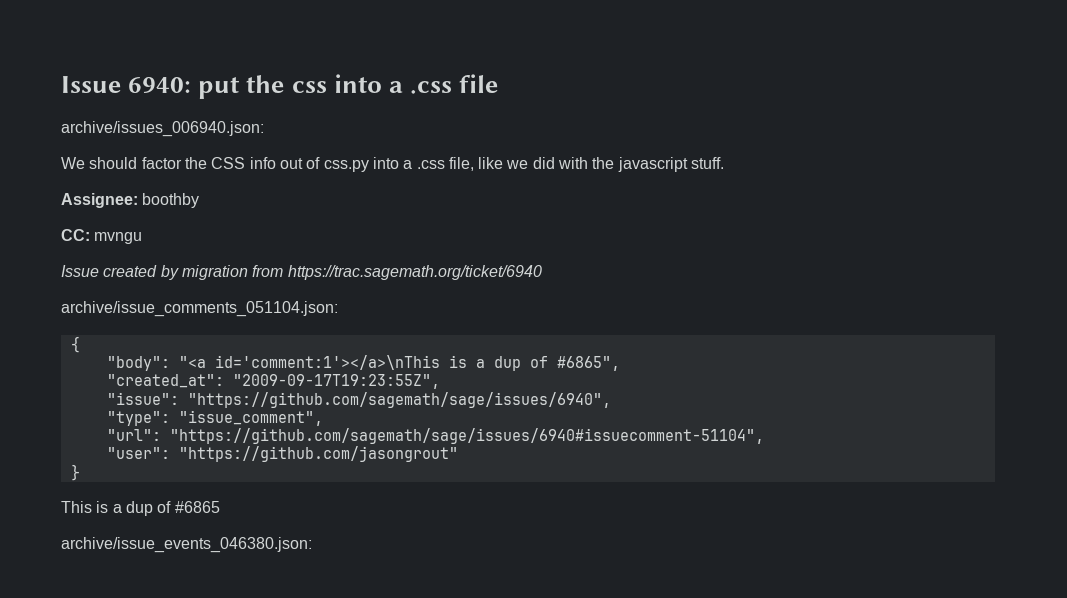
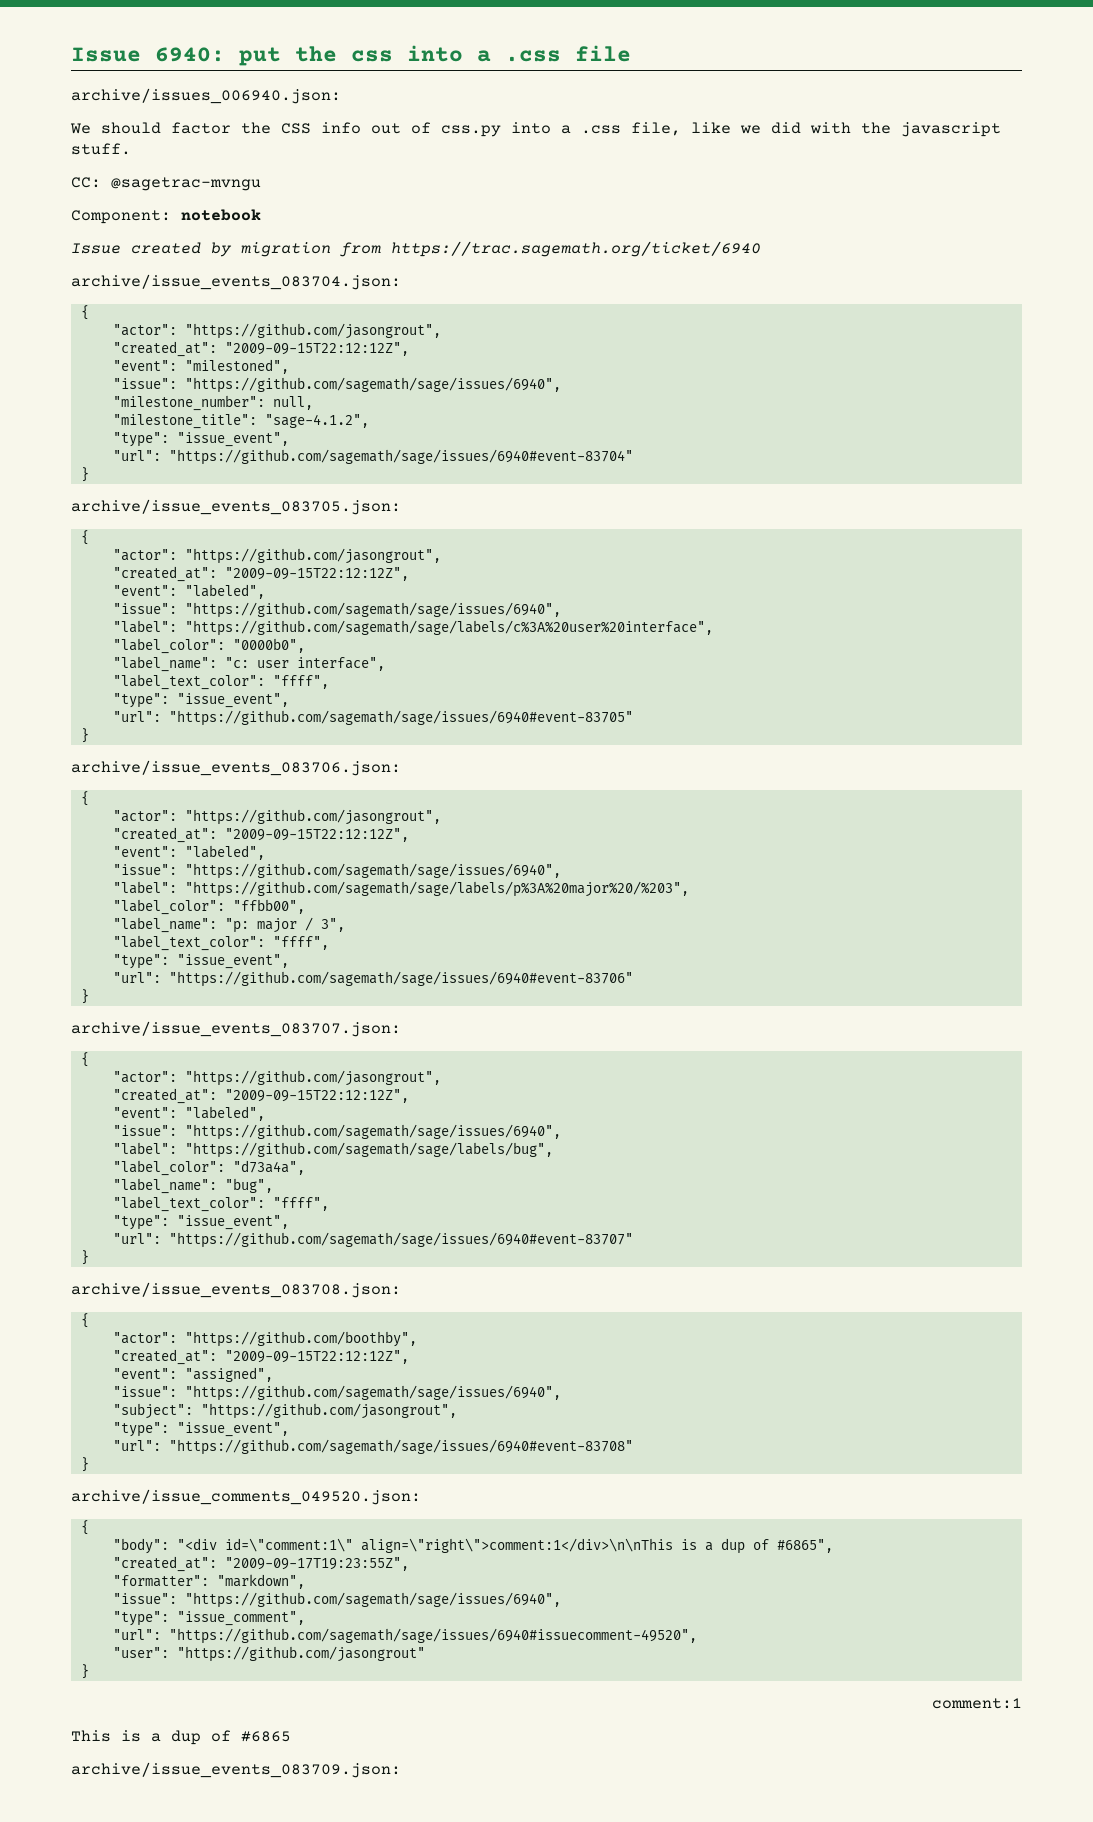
- Assignee: boothby
- CC: mvngu
+ CC: @sagetrac-mvngu
+ Component: notebook
- archive/issue_comments_051104.json:
+ archive/issue_events_083704.json:
+ {
+ "actor": "https://github.com/jasongrout",
+ "created_at": "2009-09-15T22:12:12Z",
+ "event": "milestoned",
+ "issue": "https://github.com/sagemath/sage/issues/6940",
+ "milestone_number": null,
+ "milestone_title": "sage-4.1.2",
+ "type": "issue_event",
+ "url": "https://github.com/sagemath/sage/issues/6940#event-83704"
+ }
+ archive/issue_events_083705.json:
+ {
+ "actor": "https://github.com/jasongrout",
+ "created_at": "2009-09-15T22:12:12Z",
+ "event": "labeled",
+ "issue": "https://github.com/sagemath/sage/issues/6940",
+ "label": "https://github.com/sagemath/sage/labels/c%3A%20user%20interface",
+ "label_color": "0000b0",
+ "label_name": "c: user interface",
+ "label_text_color": "ffff",
+ "type": "issue_event",
+ "url": "https://github.com/sagemath/sage/issues/6940#event-83705"
+ }
+ archive/issue_events_083706.json:
+ {
+ "actor": "https://github.com/jasongrout",
+ "created_at": "2009-09-15T22:12:12Z",
+ "event": "labeled",
+ "issue": "https://github.com/sagemath/sage/issues/6940",
+ "label": "https://github.com/sagemath/sage/labels/p%3A%20major%20/%203",
+ "label_color": "ffbb00",
+ "label_name": "p: major / 3",
+ "label_text_color": "ffff",
+ "type": "issue_event",
+ "url": "https://github.com/sagemath/sage/issues/6940#event-83706"
+ }
+ archive/issue_events_083707.json:
+ {
+ "actor": "https://github.com/jasongrout",
+ "created_at": "2009-09-15T22:12:12Z",
+ "event": "labeled",
+ "issue": "https://github.com/sagemath/sage/issues/6940",
+ "label": "https://github.com/sagemath/sage/labels/bug",
+ "label_color": "d73a4a",
+ "label_name": "bug",
+ "label_text_color": "ffff",
+ "type": "issue_event",
+ "url": "https://github.com/sagemath/sage/issues/6940#event-83707"
+ }
+ archive/issue_events_083708.json:
+ {
+ "actor": "https://github.com/boothby",
+ "created_at": "2009-09-15T22:12:12Z",
+ "event": "assigned",
+ "issue": "https://github.com/sagemath/sage/issues/6940",
+ "subject": "https://github.com/jasongrout",
+ "type": "issue_event",
+ "url": "https://github.com/sagemath/sage/issues/6940#event-83708"
+ }
+ archive/issue_comments_049520.json:
- "body": "<a id='comment:1'></a>\nThis is a dup of #6865",
+ "body": "<div id=\"comment:1\" align=\"right\">comment:1</div>\n\nThis is a dup of #6865",
+ "formatter": "markdown",
- "url": "https://github.com/sagemath/sage/issues/6940#issuecomment-51104",
+ "url": "https://github.com/sagemath/sage/issues/6940#issuecomment-49520",
+ comment:1
- archive/issue_events_046380.json:
+ archive/issue_events_083709.json:

